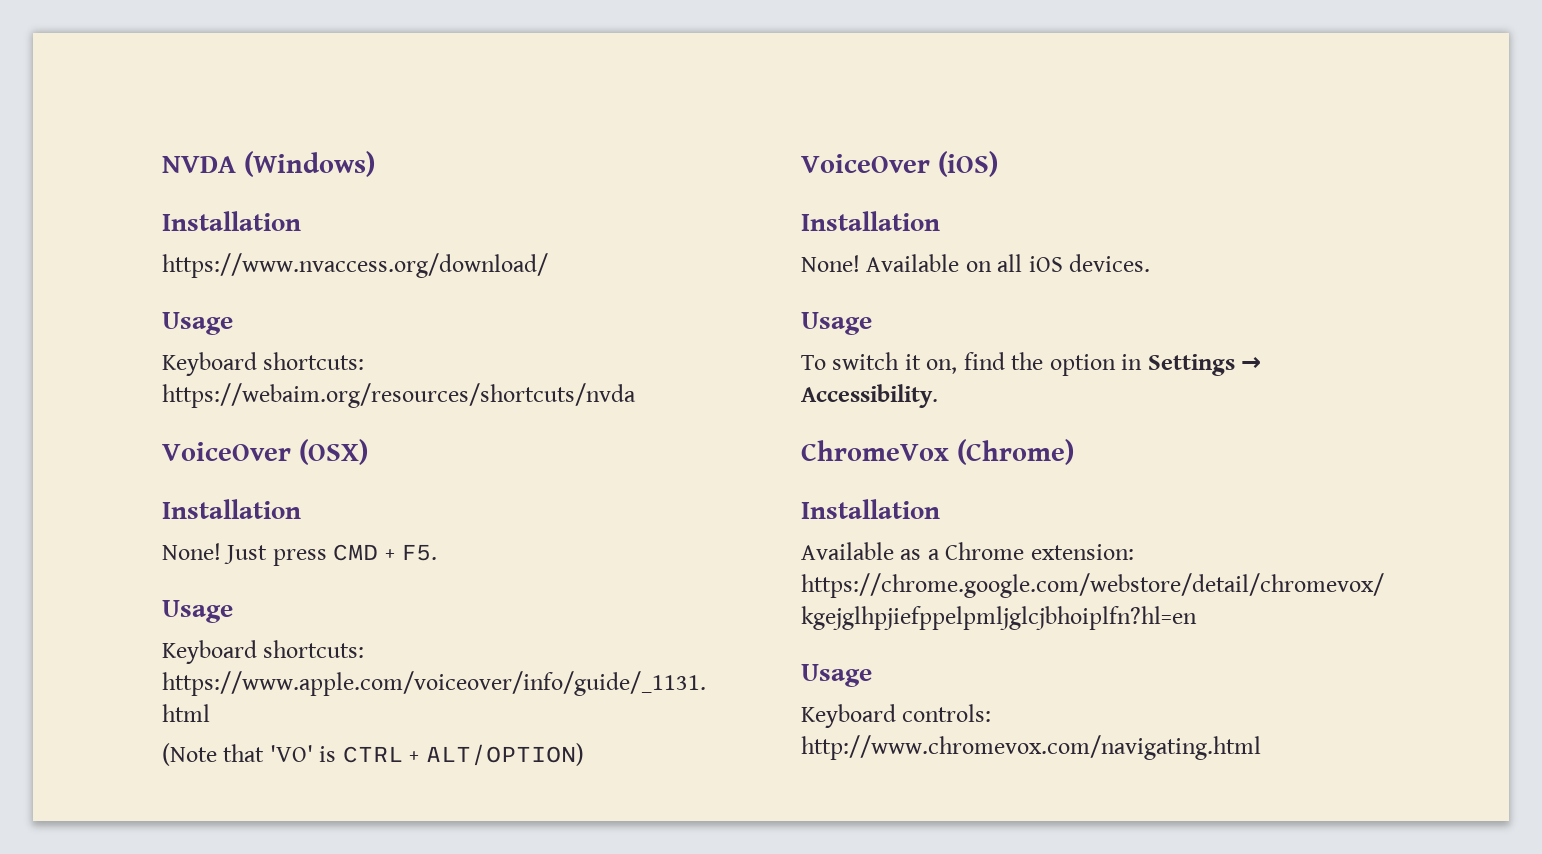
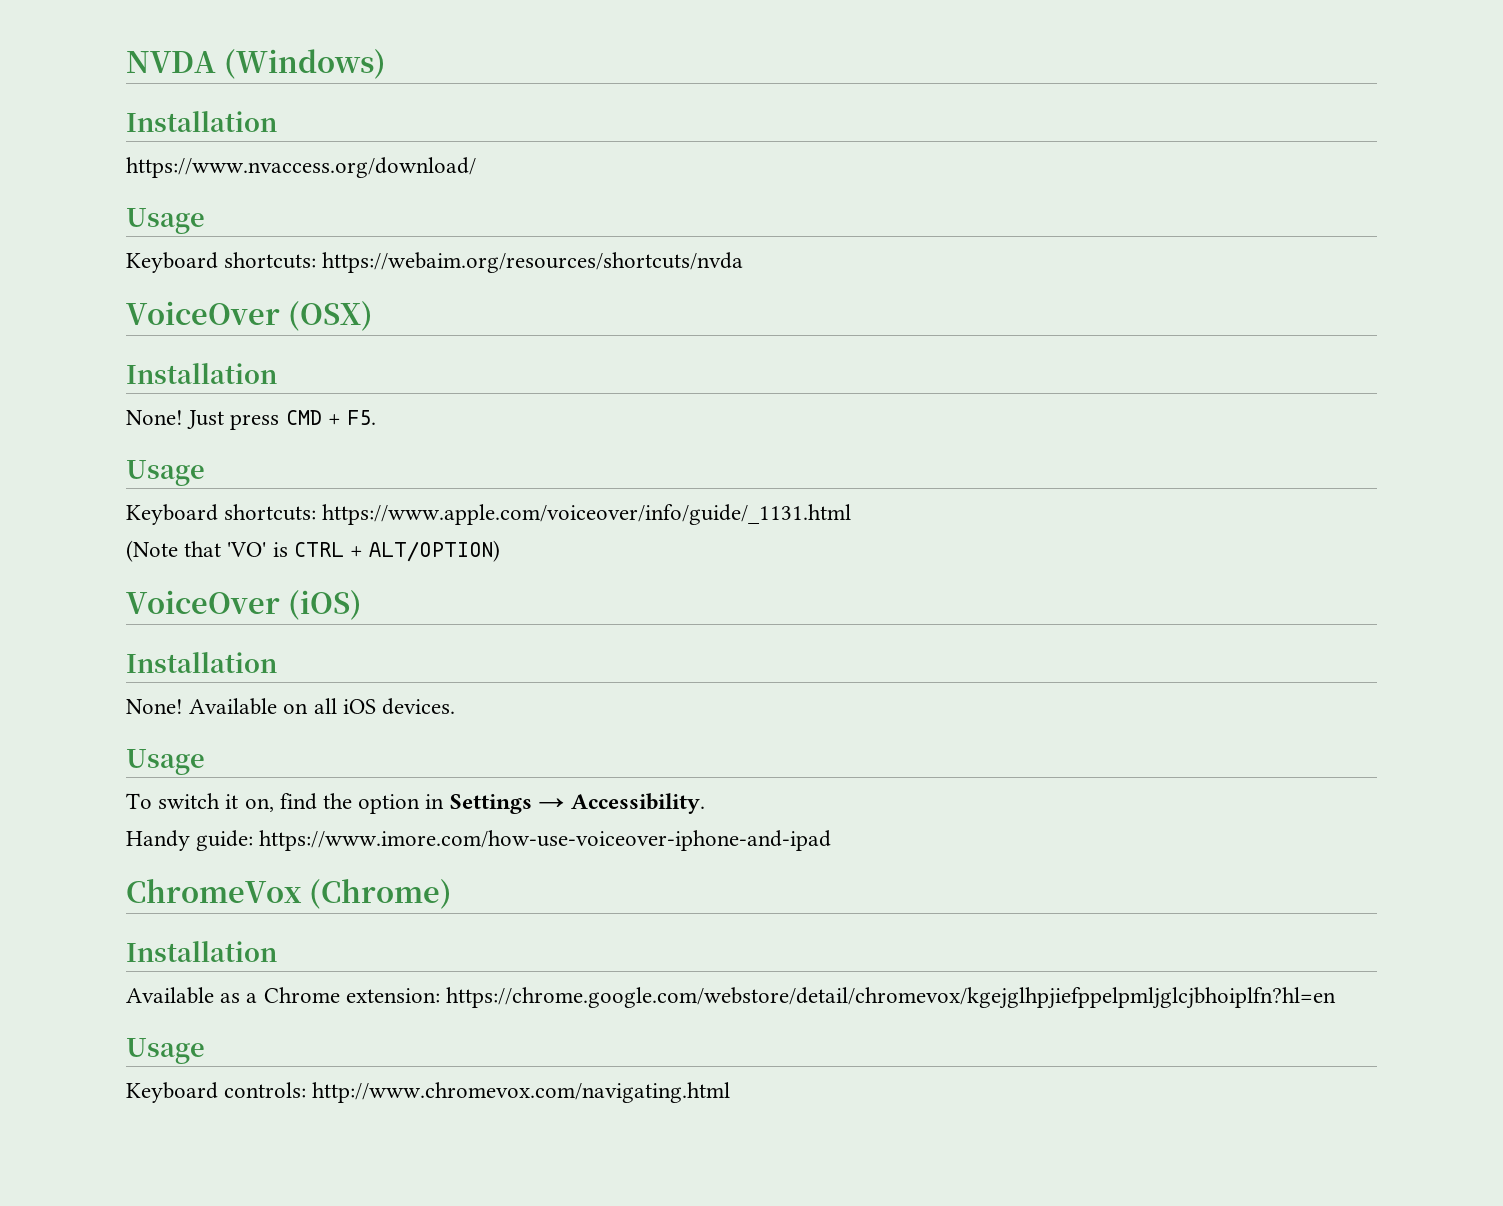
+ Handy guide: https://www.imore.com/how-use-voiceover-iphone-and-ipad

